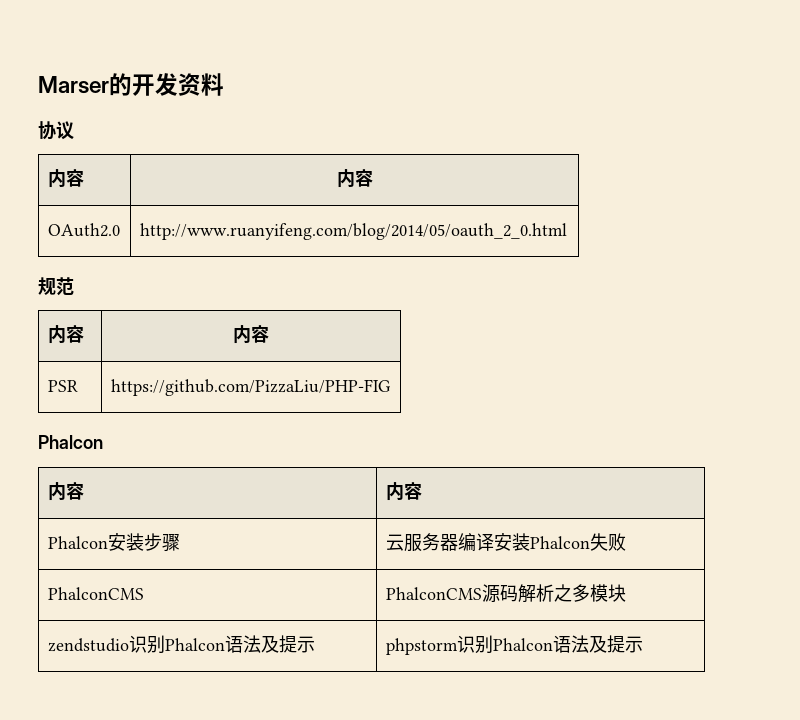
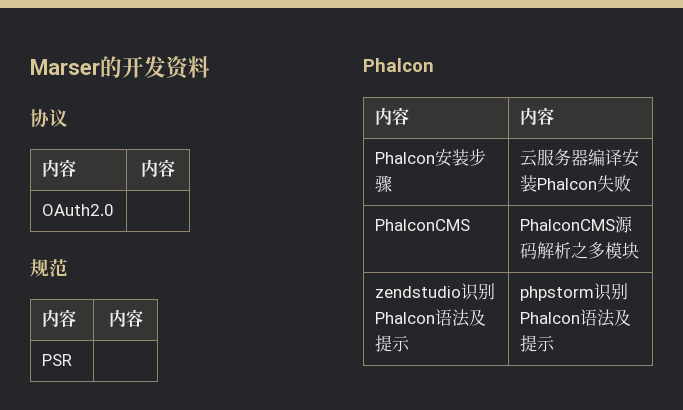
- OAuth2.0 | http://www.ruanyifeng.com/blog/2014/05/oauth_2_0.html
+ OAuth2.0 |
- PSR | https://github.com/PizzaLiu/PHP-FIG
+ PSR |

